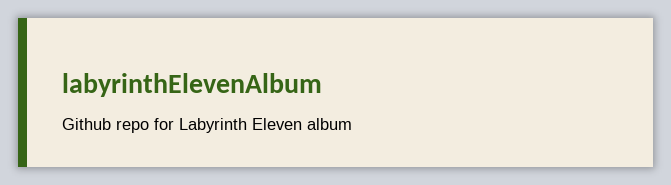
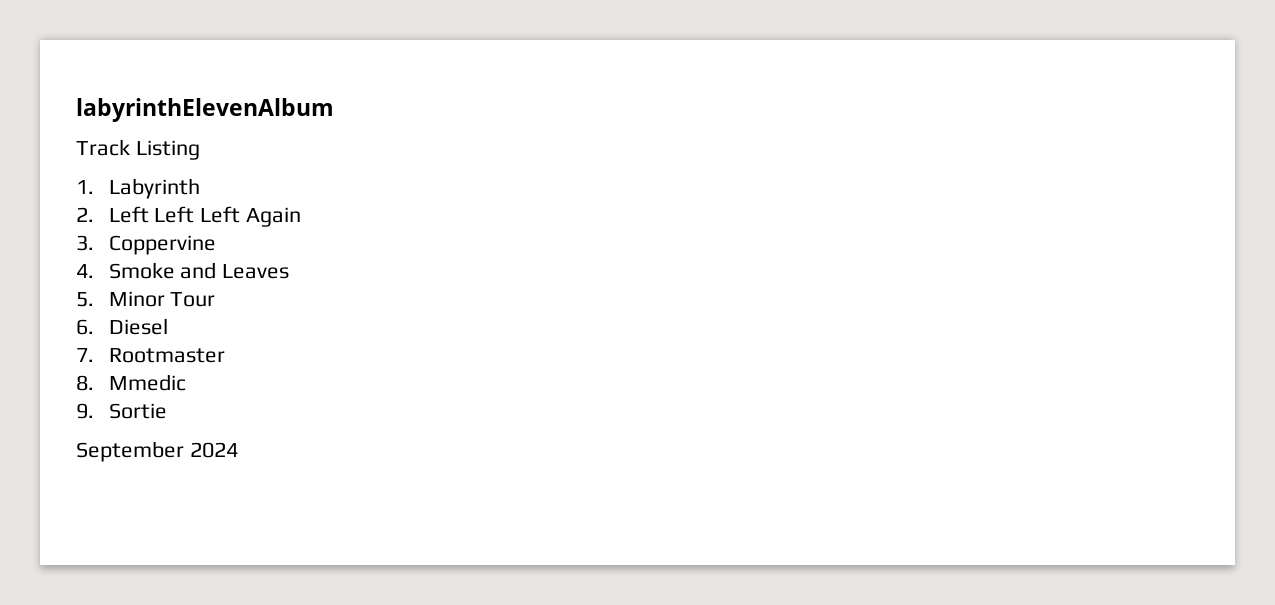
- Github repo for Labyrinth Eleven album
+ Track Listing
+ 1. Labyrinth
+ 2. Left Left Left Again
+ 3. Coppervine
+ 4. Smoke and Leaves
+ 5. Minor Tour
+ 6. Diesel
+ 7. Rootmaster
+ 8. Mmedic
+ 9. Sortie
+ September 2024

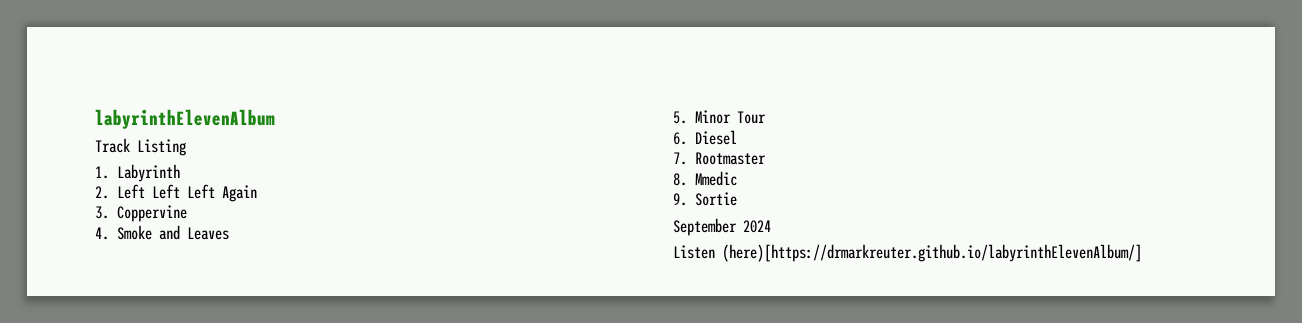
+ Listen (here)[https://drmarkreuter.github.io/labyrinthElevenAlbum/]

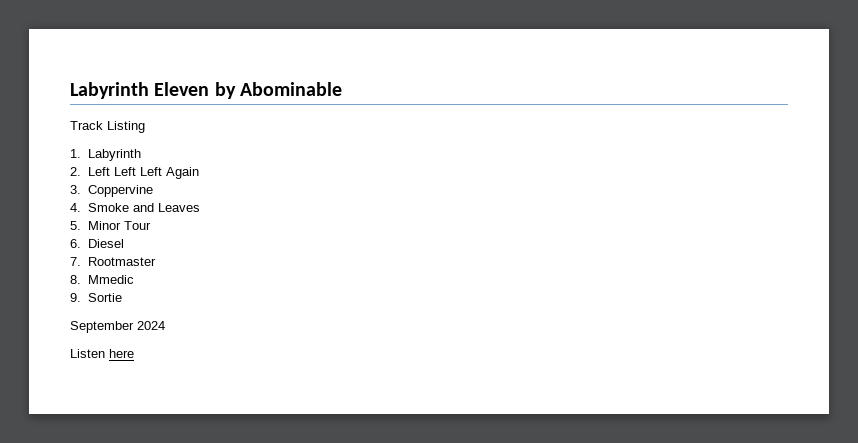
- labyrinthElevenAlbum
+ Labyrinth Eleven by Abominable
- Listen (here)[https://drmarkreuter.github.io/labyrinthElevenAlbum/]
+ Listen here

